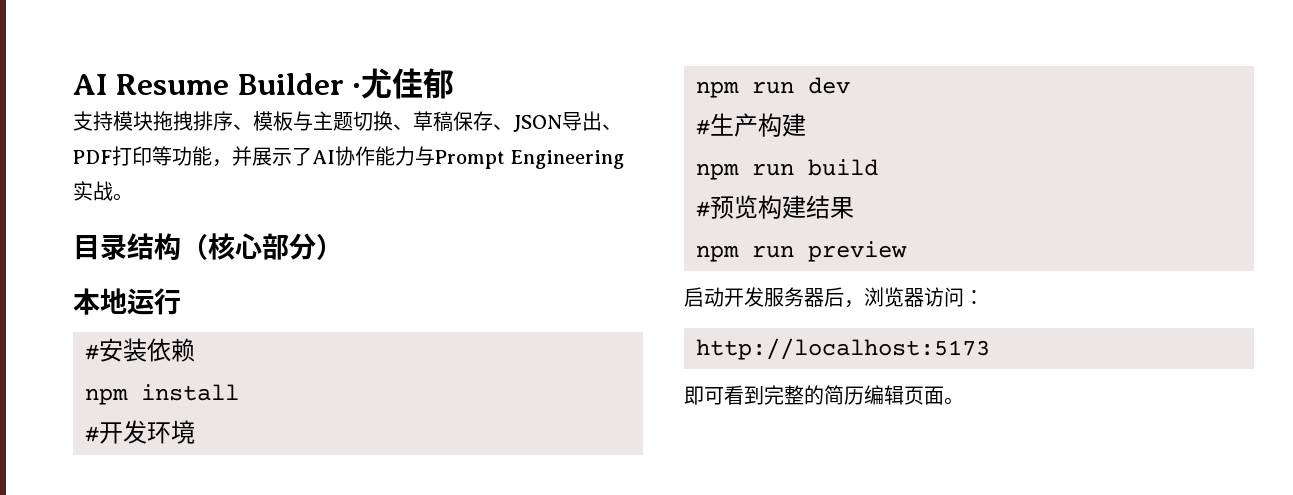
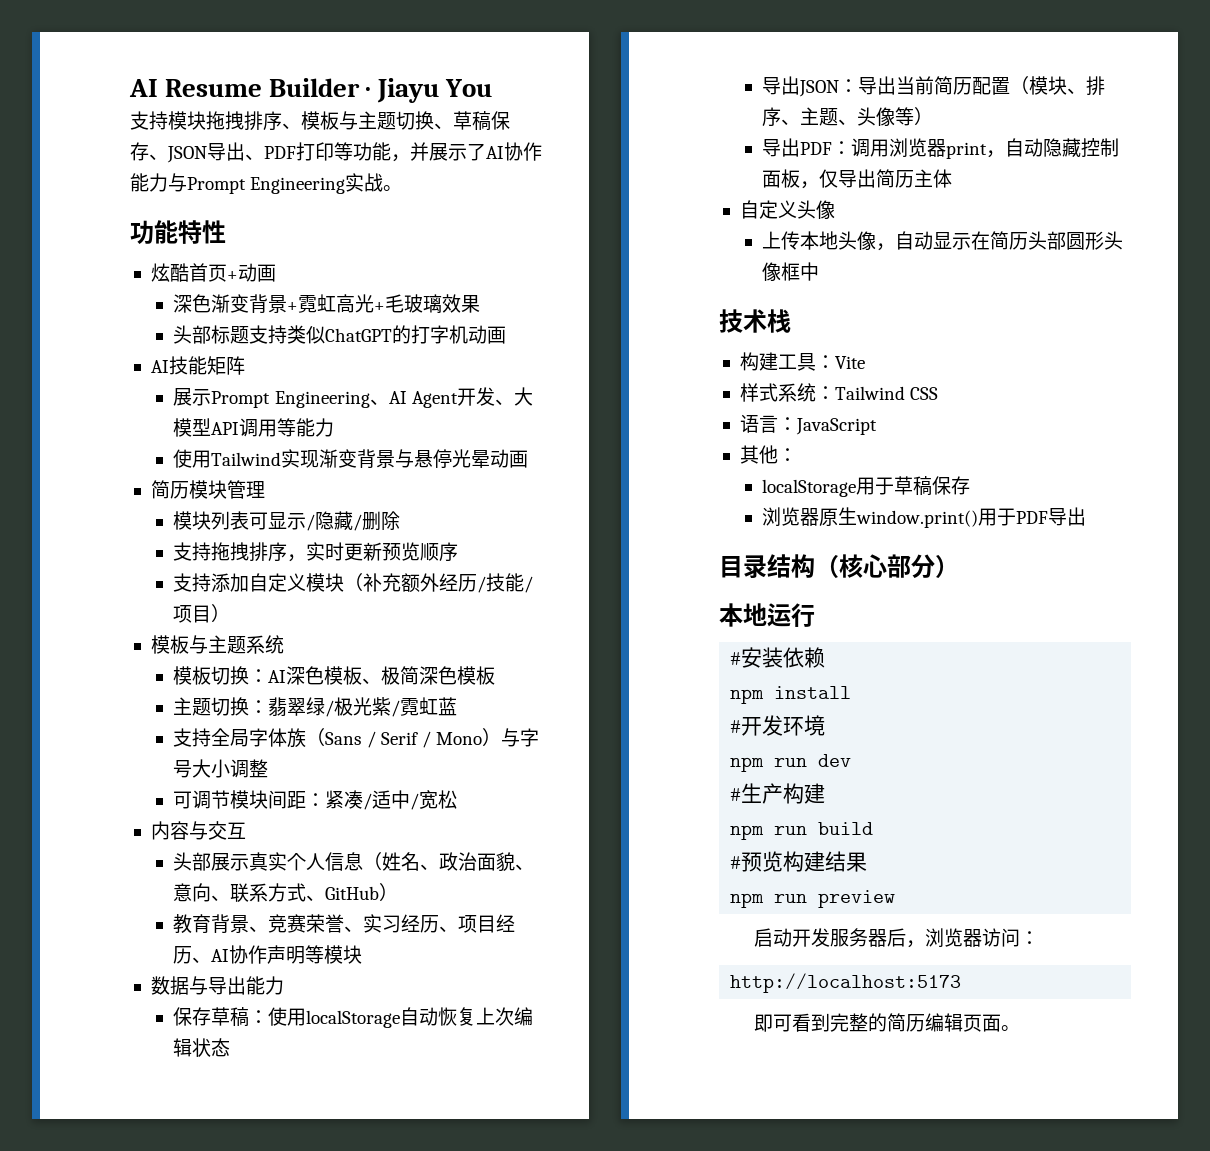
- AI Resume Builder ·尤佳郁
+ AI Resume Builder · Jiayu You
+ 功能特性
+ 炫酷首页+动画
+ 深色渐变背景+霓虹高光+毛玻璃效果
+ 头部标题支持类似ChatGPT的打字机动画
+ AI技能矩阵
+ 展示Prompt Engineering、AI Agent开发、大模型API调用等能力
+ 使用Tailwind实现渐变背景与悬停光晕动画
+ 简历模块管理
+ 模块列表可显示/隐藏/删除
+ 支持拖拽排序，实时更新预览顺序
+ 支持添加自定义模块（补充额外经历/技能/项目）
+ 模板与主题系统
+ 模板切换：AI深色模板、极简深色模板
+ 主题切换：翡翠绿/极光紫/霓虹蓝
+ 支持全局字体族（Sans / Serif / Mono）与字号大小调整
+ 可调节模块间距：紧凑/适中/宽松
+ 内容与交互
+ 头部展示真实个人信息（姓名、政治面貌、意向、联系方式、GitHub）
+ 教育背景、竞赛荣誉、实习经历、项目经历、AI协作声明等模块
+ 数据与导出能力
+ 保存草稿：使用localStorage自动恢复上次编辑状态
+ 导出JSON：导出当前简历配置（模块、排序、主题、头像等）
+ 导出PDF：调用浏览器print，自动隐藏控制面板，仅导出简历主体
+ 自定义头像
+ 上传本地头像，自动显示在简历头部圆形头像框中
+ 技术栈
+ 构建工具：Vite
+ 样式系统：Tailwind CSS
+ 语言：JavaScript
+ 其他：
+ localStorage用于草稿保存
+ 浏览器原生window.print()用于PDF导出

